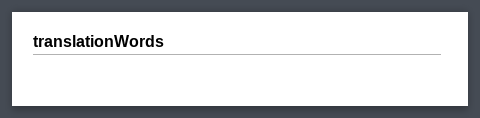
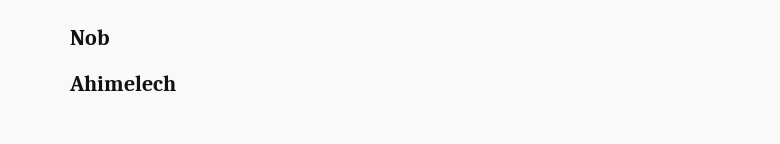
- translationWords
+ Nob
+ Ahimelech

